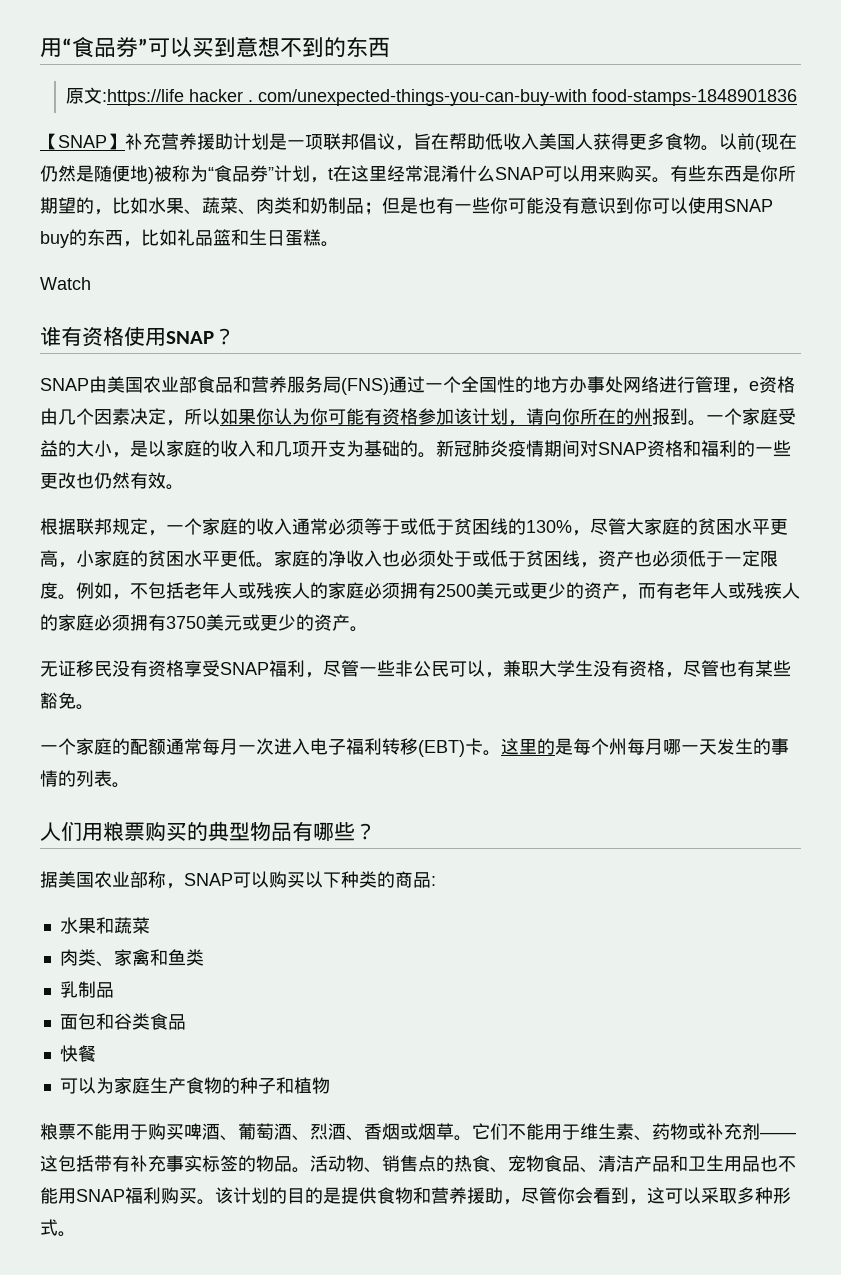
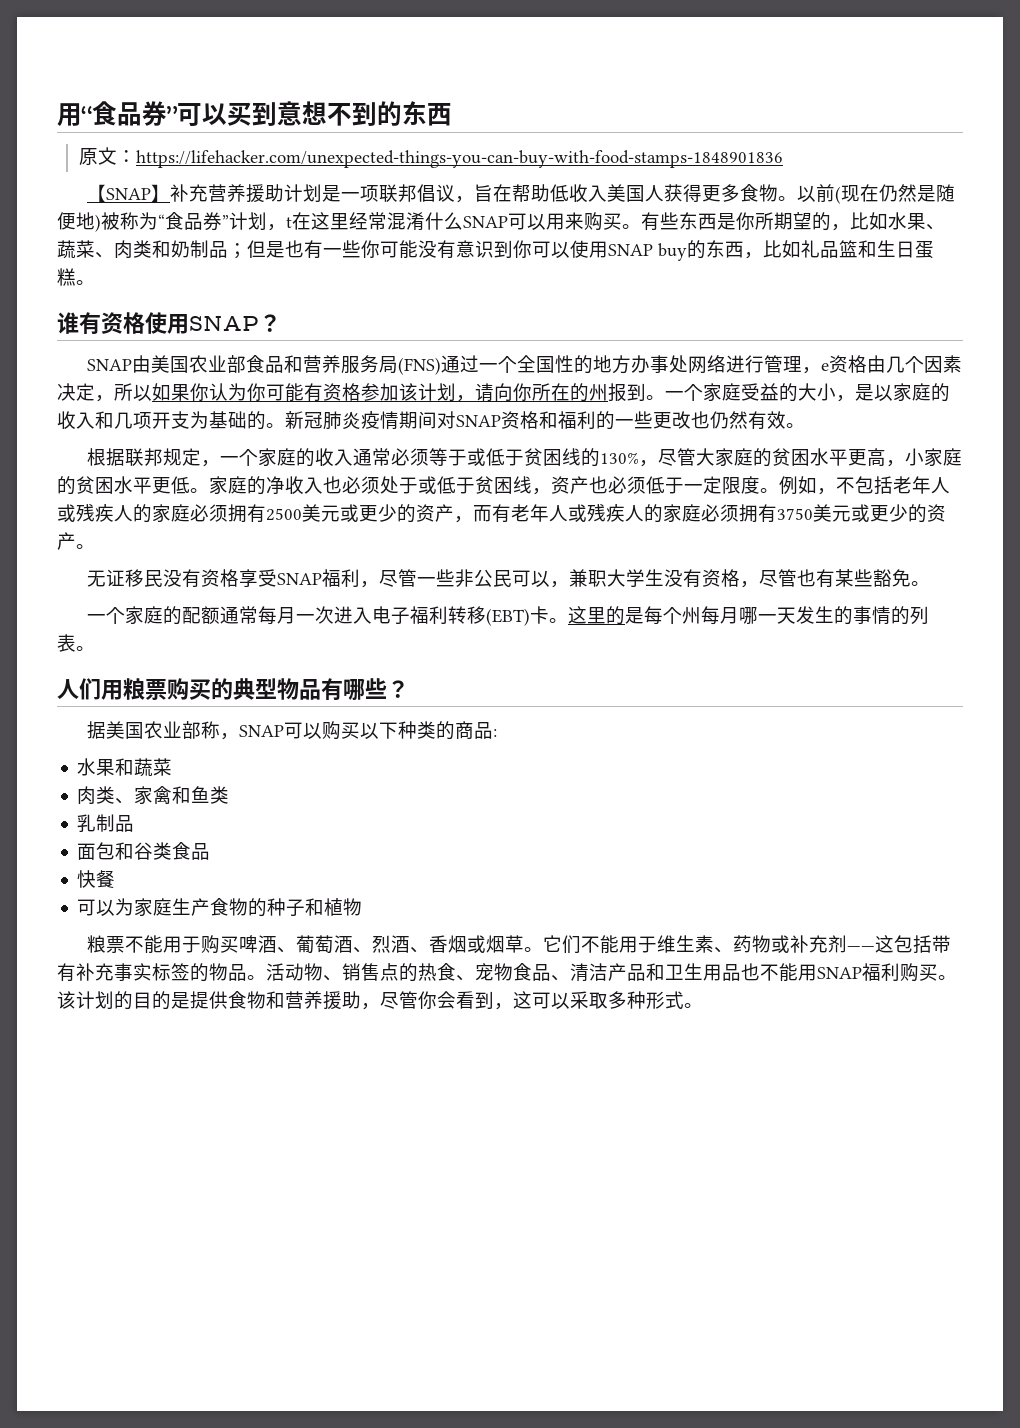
- 原文:https://life hacker . com/unexpected-things-you-can-buy-with food-stamps-1848901836
+ 原文：https://lifehacker.com/unexpected-things-you-can-buy-with-food-stamps-1848901836
- Watch

